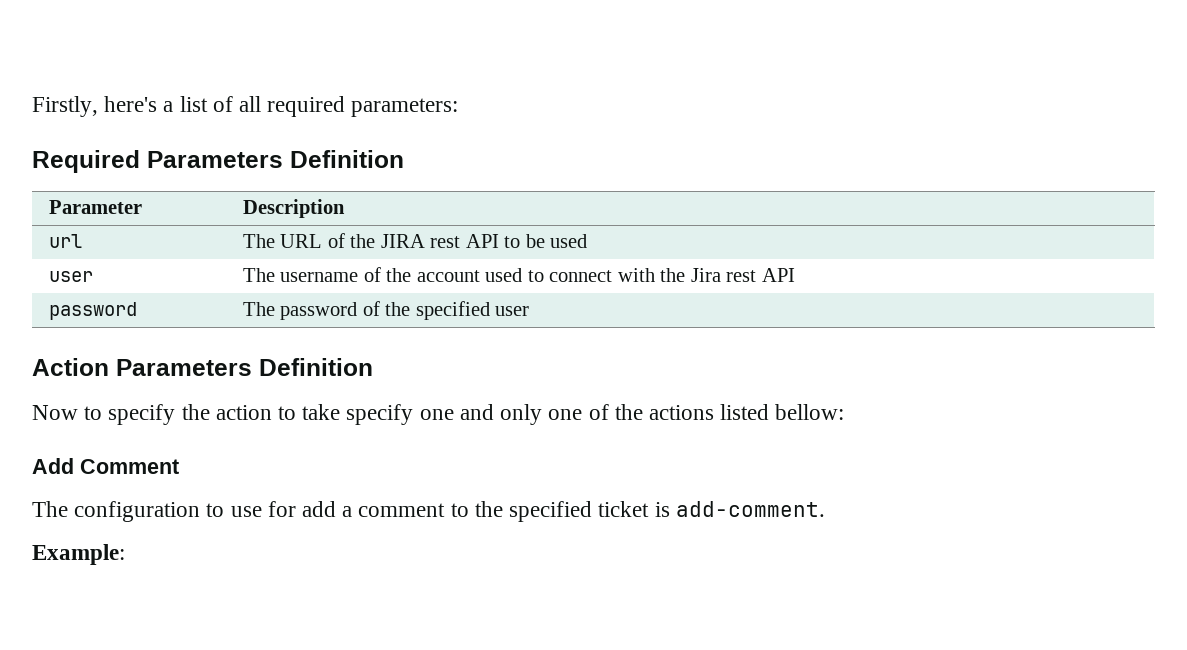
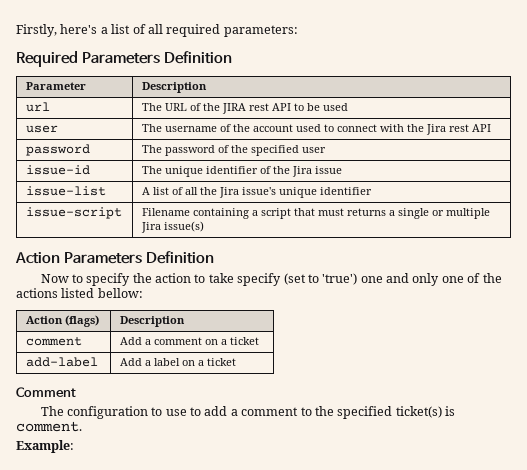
+ issue-id | The unique identifier of the Jira issue
+ issue-list | A list of all the Jira issue's unique identifier
+ issue-script | Filename containing a script that must returns a single or multiple Jira issue(s)
- Now to specify the action to take specify one and only one of the actions listed bellow:
+ Now to specify the action to take specify (set to 'true') one and only one of the actions listed bellow:
- Add Comment
+ Action (flags) | Description
+ comment | Add a comment on a ticket
+ add-label | Add a label on a ticket
+ Comment
- The configuration to use for add a comment to the specified ticket is add-comment.
+ The configuration to use to add a comment to the specified ticket(s) is comment.

